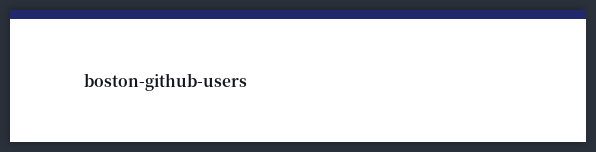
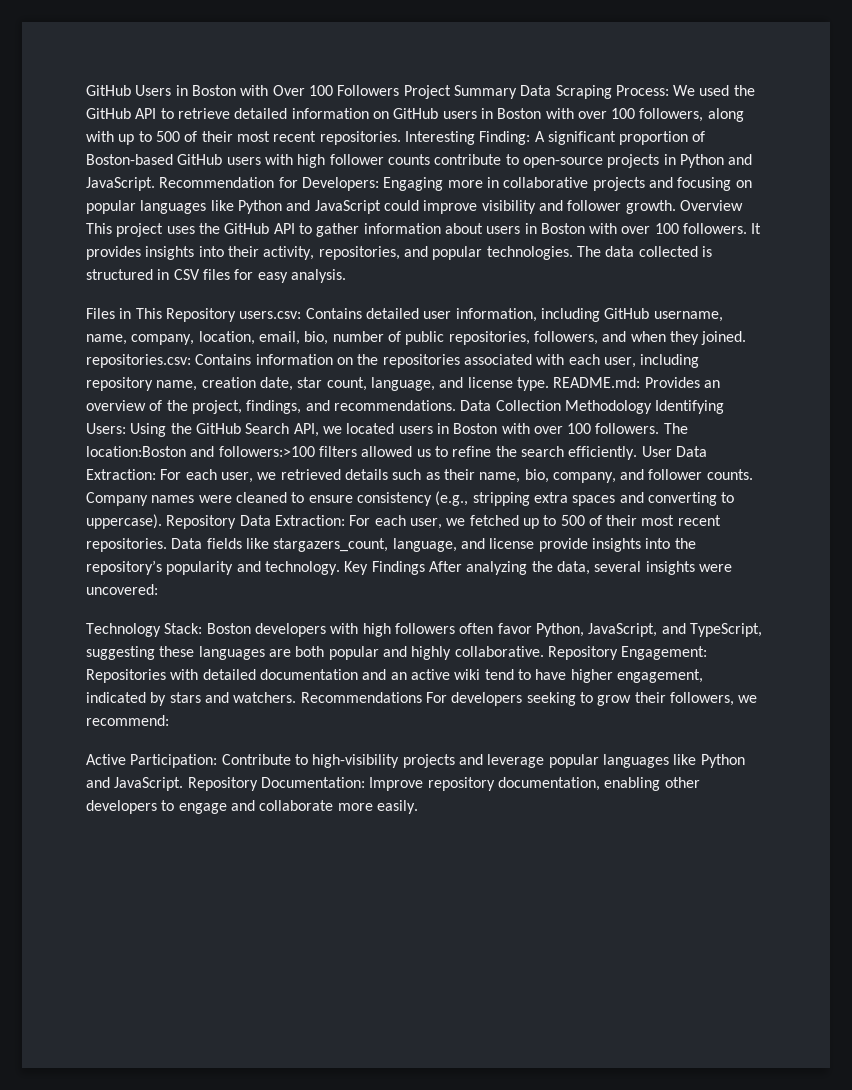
- boston-github-users
+ GitHub Users in Boston with Over 100 Followers Project Summary Data Scraping Process: We used the GitHub API to retrieve detailed information on GitHub users in Boston with over 100 followers, along with up to 500 of their most recent repositories. Interesting Finding: A significant proportion of Boston-based GitHub users with high follower counts contribute to open-source projects in Python and JavaScript. Recommendation for Developers: Engaging more in collaborative projects and focusing on popular languages like Python and JavaScript could improve visibility and follower growth. Overview This project uses the GitHub API to gather information about users in Boston with over 100 followers. It provides insights into their activity, repositories, and popular technologies. The data collected is structured in CSV files for easy analysis.
+ Files in This Repository users.csv: Contains detailed user information, including GitHub username, name, company, location, email, bio, number of public repositories, followers, and when they joined. repositories.csv: Contains information on the repositories associated with each user, including repository name, creation date, star count, language, and license type. README.md: Provides an overview of the project, findings, and recommendations. Data Collection Methodology Identifying Users: Using the GitHub Search API, we located users in Boston with over 100 followers. The location:Boston and followers:>100 filters allowed us to refine the search efficiently. User Data Extraction: For each user, we retrieved details such as their name, bio, company, and follower counts. Company names were cleaned to ensure consistency (e.g., stripping extra spaces and converting to uppercase). Repository Data Extraction: For each user, we fetched up to 500 of their most recent repositories. Data fields like stargazers_count, language, and license provide insights into the repository’s popularity and technology. Key Findings After analyzing the data, several insights were uncovered:
+ Technology Stack: Boston developers with high followers often favor Python, JavaScript, and TypeScript, suggesting these languages are both popular and highly collaborative. Repository Engagement: Repositories with detailed documentation and an active wiki tend to have higher engagement, indicated by stars and watchers. Recommendations For developers seeking to grow their followers, we recommend:
+ Active Participation: Contribute to high-visibility projects and leverage popular languages like Python and JavaScript. Repository Documentation: Improve repository documentation, enabling other developers to engage and collaborate more easily.

